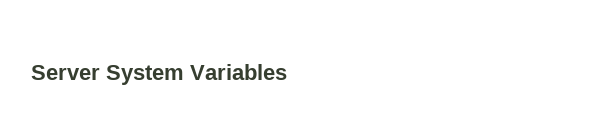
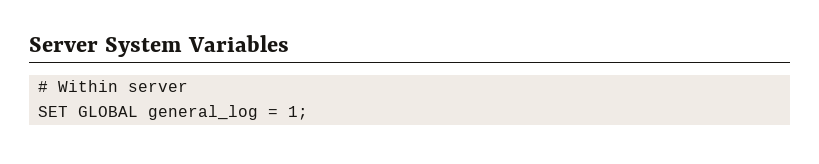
+ # Within server
+ SET GLOBAL general_log = 1;

